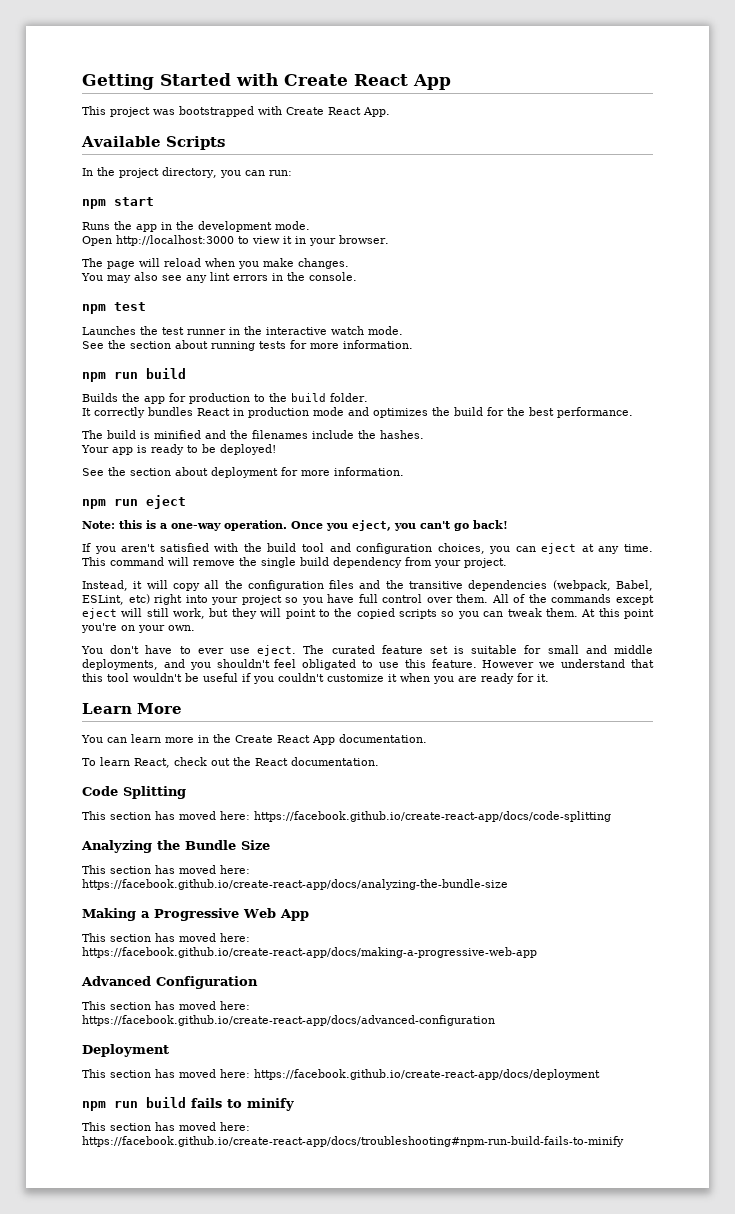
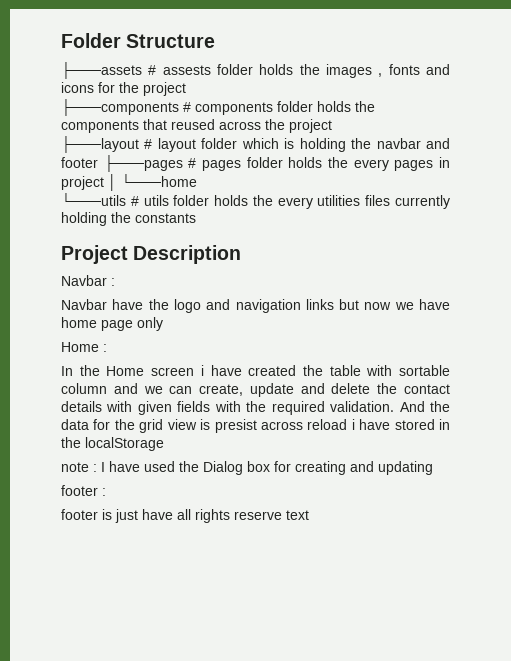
- Getting Started with Create React App
- This project was bootstrapped with Create React App.
- Available Scripts
- In the project directory, you can run:
- npm start
- Runs the app in the development mode.
- Open http://localhost:3000 to view it in your browser.
- The page will reload when you make changes.
- You may also see any lint errors in the console.
- npm test
- Launches the test runner in the interactive watch mode.
- See the section about running tests for more information.
- npm run build
- Builds the app for production to the build folder.
- It correctly bundles React in production mode and optimizes the build for the best performance.
- The build is minified and the filenames include the hashes.
- Your app is ready to be deployed!
- See the section about deployment for more information.
- npm run eject
- Note: this is a one-way operation. Once you eject, you can't go back!
- If you aren't satisfied with the build tool and configuration choices, you can eject at any time. This command will remove the single build dependency from your project.
- Instead, it will copy all the configuration files and the transitive dependencies (webpack, Babel, ESLint, etc) right into your project so you have full control over them. All of the commands except eject will still work, but they will point to the copied scripts so you can tweak them. At this point you're on your own.
- You don't have to ever use eject. The curated feature set is suitable for small and middle deployments, and you shouldn't feel obligated to use this feature. However we understand that this tool wouldn't be useful if you couldn't customize it when you are ready for it.
- Learn More
- You can learn more in the Create React App documentation.
- To learn React, check out the React documentation.
- Code Splitting
- This section has moved here: https://facebook.github.io/create-react-app/docs/code-splitting
- Analyzing the Bundle Size
- This section has moved here: https://facebook.github.io/create-react-app/docs/analyzing-the-bundle-size
- Making a Progressive Web App
- This section has moved here: https://facebook.github.io/create-react-app/docs/making-a-progressive-web-app
- Advanced Configuration
- This section has moved here: https://facebook.github.io/create-react-app/docs/advanced-configuration
- Deployment
- This section has moved here: https://facebook.github.io/create-react-app/docs/deployment
- npm run build fails to minify
- This section has moved here: https://facebook.github.io/create-react-app/docs/troubleshooting#npm-run-build-fails-to-minify
+ Folder Structure
+ ├───assets # assests folder holds the images , fonts and icons for the project
+ ├───components # components folder holds the components that reused across the project
+ ├───layout # layout folder which is holding the navbar and footer ├───pages # pages folder holds the every pages in project │ └───home
+ └───utils # utils folder holds the every utilities files currently holding the constants
+ Project Description
+ Navbar :
+ Navbar have the logo and navigation links but now we have home page only
+ Home :
+ In the Home screen i have created the table with sortable column and we can create, update and delete the contact details with given fields with the required validation. And the data for the grid view is presist across reload i have stored in the localStorage
+ note : I have used the Dialog box for creating and updating
+ footer :
+ footer is just have all rights reserve text

